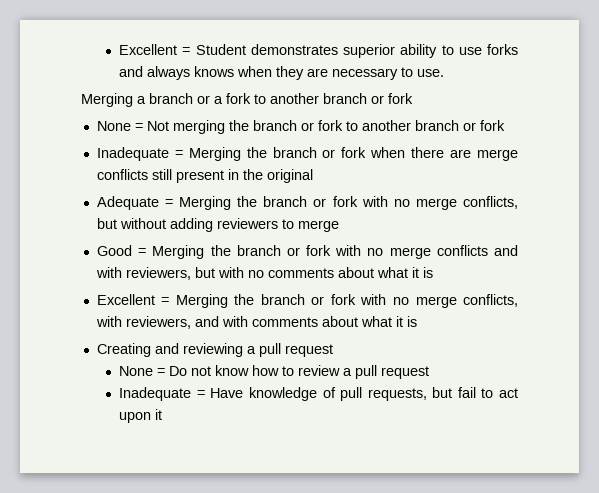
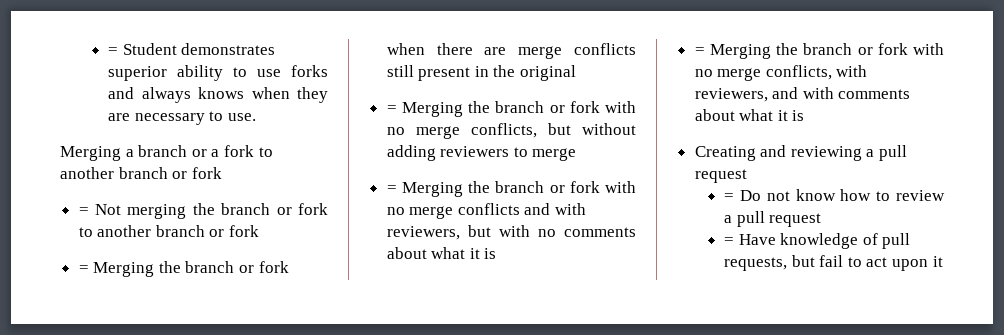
- Excellent = Student demonstrates superior ability to use forks and always knows when they are necessary to use.
+ = Student demonstrates superior ability to use forks and always knows when they are necessary to use.
- None = Not merging the branch or fork to another branch or fork
+ = Not merging the branch or fork to another branch or fork
- Inadequate = Merging the branch or fork when there are merge conflicts still present in the original
+ = Merging the branch or fork when there are merge conflicts still present in the original
- Adequate = Merging the branch or fork with no merge conflicts, but without adding reviewers to merge
+ = Merging the branch or fork with no merge conflicts, but without adding reviewers to merge
- Good = Merging the branch or fork with no merge conflicts and with reviewers, but with no comments about what it is
+ = Merging the branch or fork with no merge conflicts and with reviewers, but with no comments about what it is
- Excellent = Merging the branch or fork with no merge conflicts, with reviewers, and with comments about what it is
+ = Merging the branch or fork with no merge conflicts, with reviewers, and with comments about what it is
- None = Do not know how to review a pull request
+ = Do not know how to review a pull request
- Inadequate = Have knowledge of pull requests, but fail to act upon it
+ = Have knowledge of pull requests, but fail to act upon it

